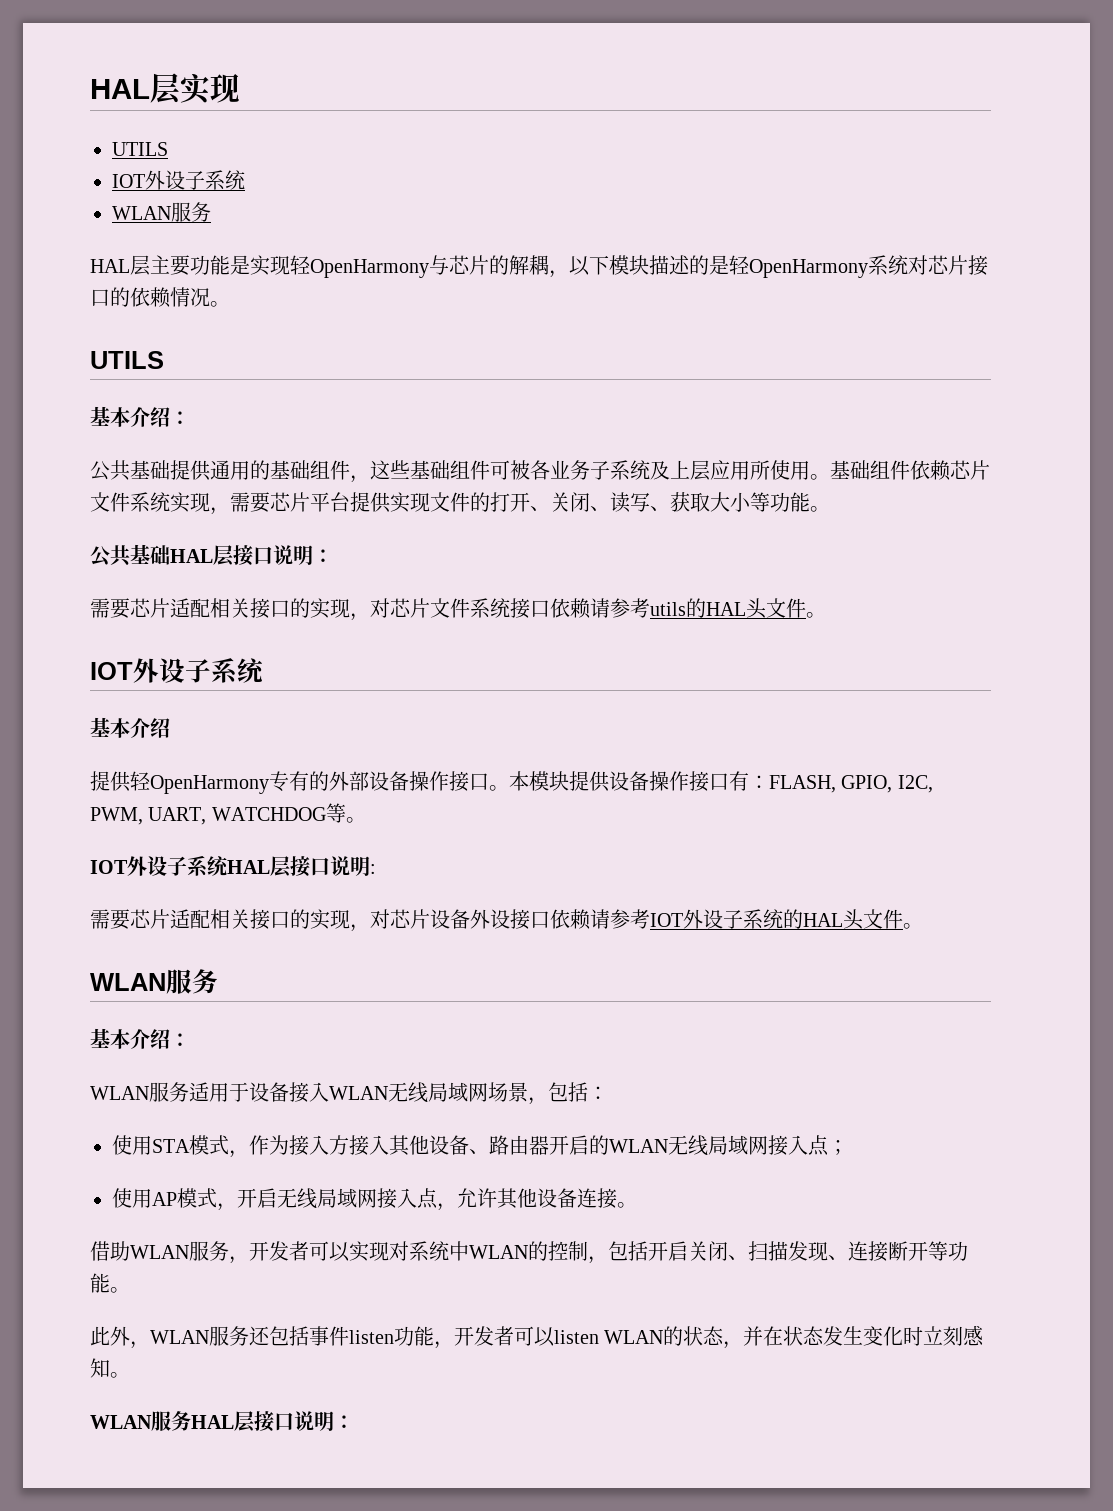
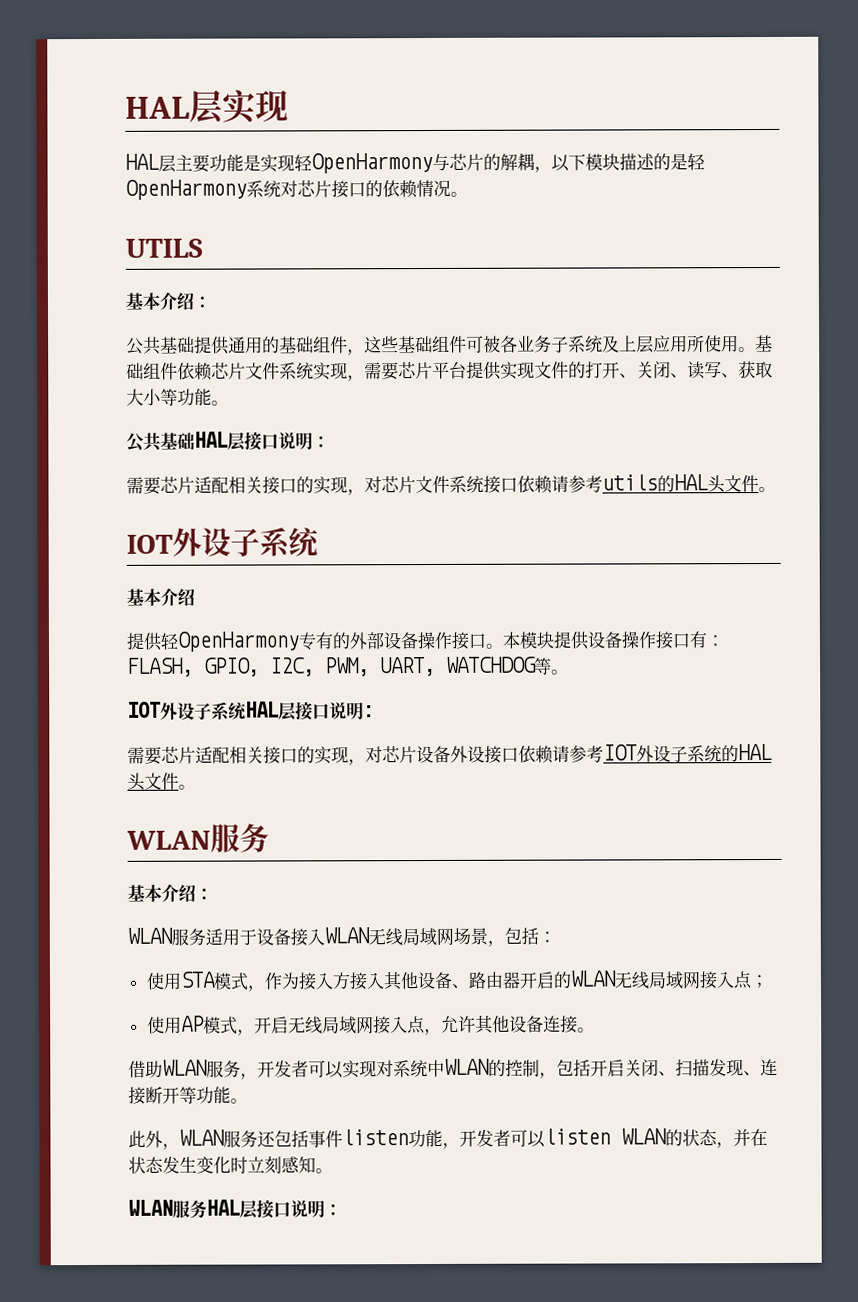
  HAL层实现
- UTILS
- IOT外设子系统
- WLAN服务

